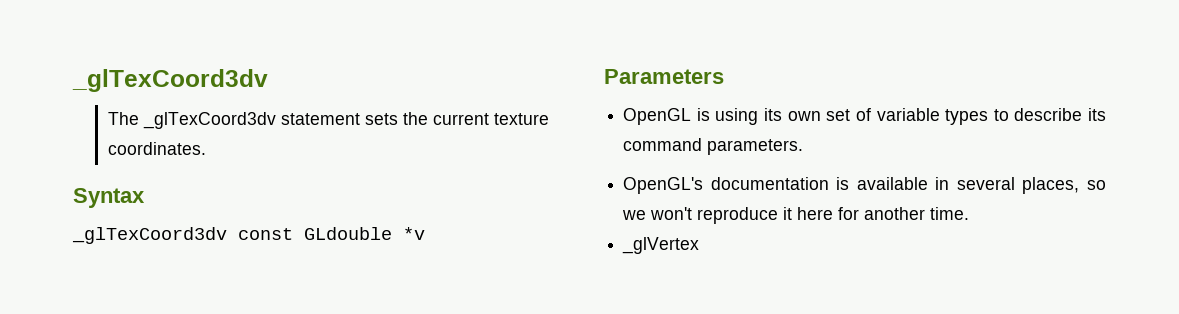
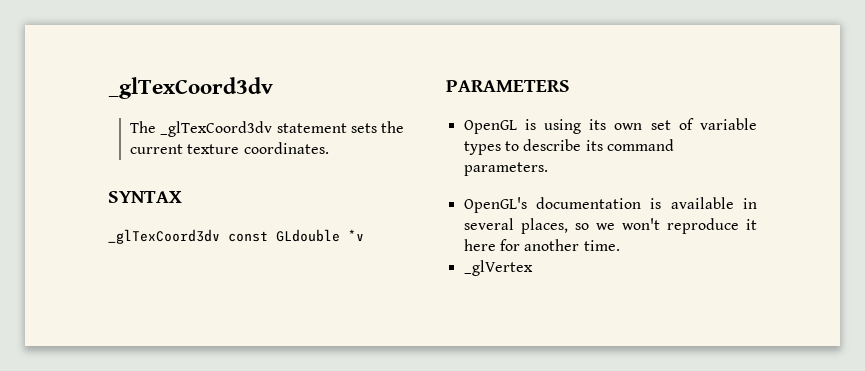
- Syntax
+ SYNTAX
- Parameters
+ PARAMETERS

